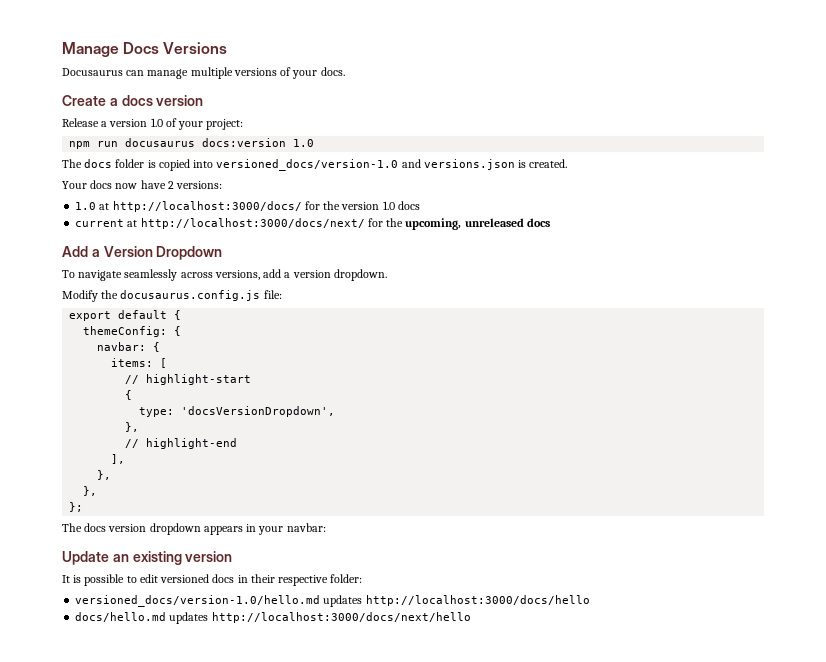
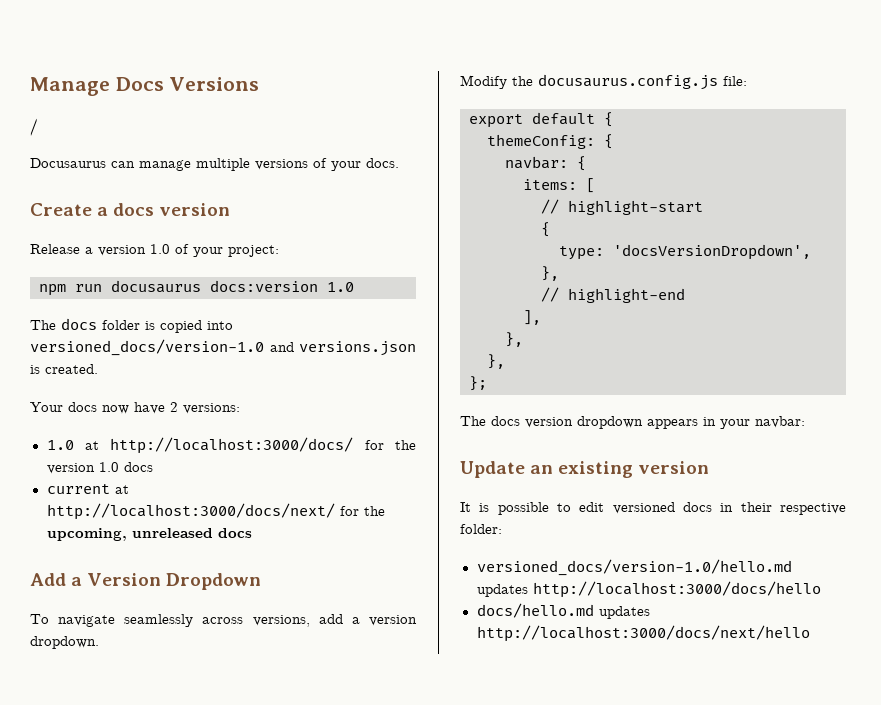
+ /

